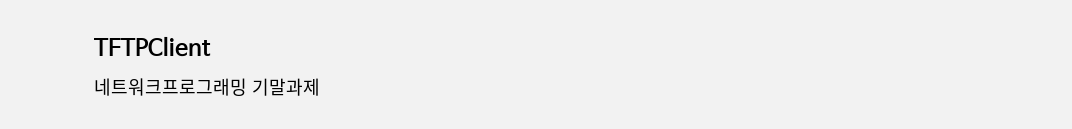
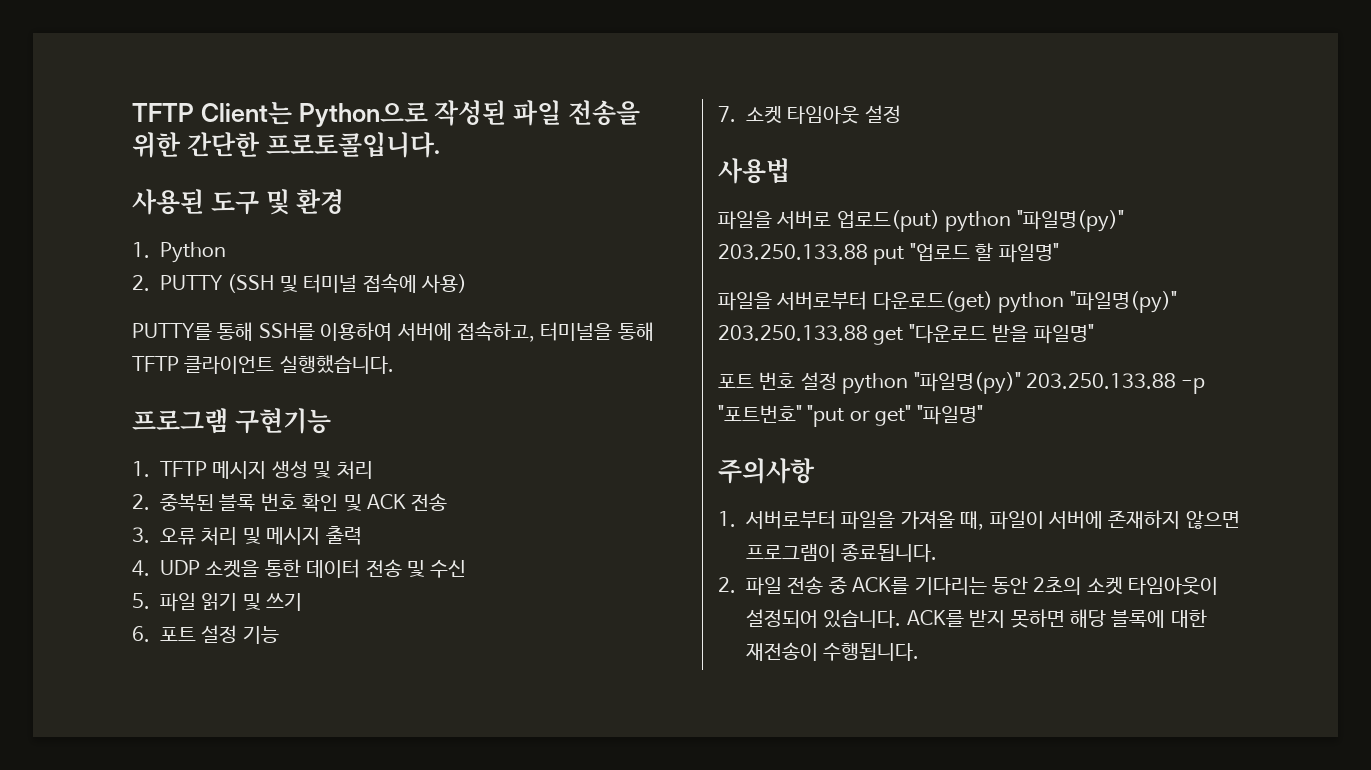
- TFTPClient
- 네트워크프로그래밍 기말과제
+ TFTP Client는 Python으로 작성된 파일 전송을 위한 간단한 프로토콜입니다.
+ 사용된 도구 및 환경
+ 1. Python
+ 2. PUTTY (SSH 및 터미널 접속에 사용)
+ PUTTY를 통해 SSH를 이용하여 서버에 접속하고, 터미널을 통해 TFTP 클라이언트 실행했습니다.
+ 프로그램 구현기능
+ 1. TFTP 메시지 생성 및 처리
+ 2. 중복된 블록 번호 확인 및 ACK 전송
+ 3. 오류 처리 및 메시지 출력
+ 4. UDP 소켓을 통한 데이터 전송 및 수신
+ 5. 파일 읽기 및 쓰기
+ 6. 포트 설정 기능
+ 7. 소켓 타임아웃 설정
+ 사용법
+ 파일을 서버로 업로드(put) python "파일명(py)" 203.250.133.88 put "업로드 할 파일명"
+ 파일을 서버로부터 다운로드(get) python "파일명(py)" 203.250.133.88 get "다운로드 받을 파일명"
+ 포트 번호 설정 python "파일명(py)" 203.250.133.88 -p "포트번호" "put or get" "파일명"
+ 주의사항
+ 1. 서버로부터 파일을 가져올 때, 파일이 서버에 존재하지 않으면 프로그램이 종료됩니다.
+ 2. 파일 전송 중 ACK를 기다리는 동안 2초의 소켓 타임아웃이 설정되어 있습니다. ACK를 받지 못하면 해당 블록에 대한 재전송이 수행됩니다.

